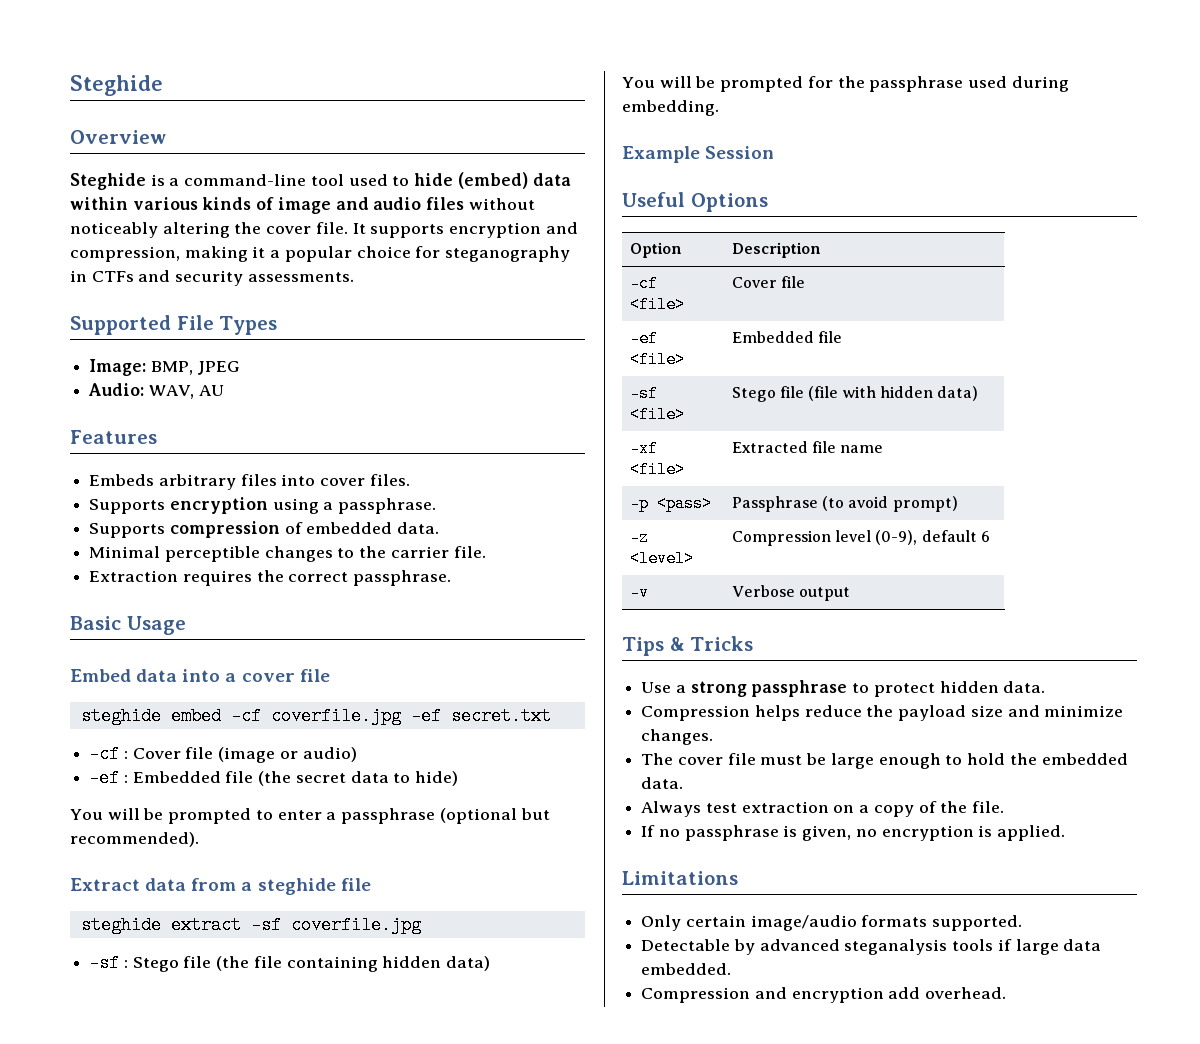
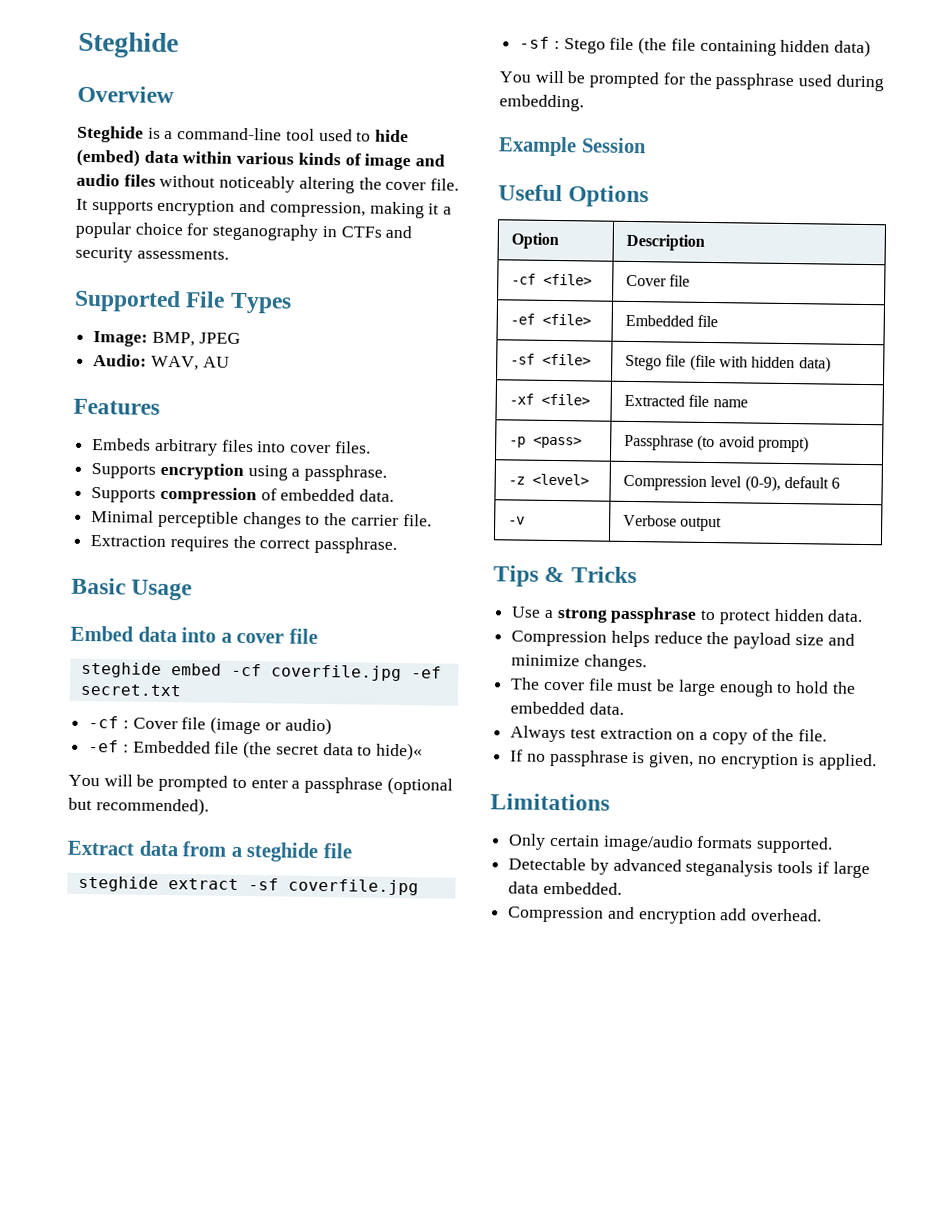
- -ef : Embedded file (the secret data to hide)
+ -ef : Embedded file (the secret data to hide)«

